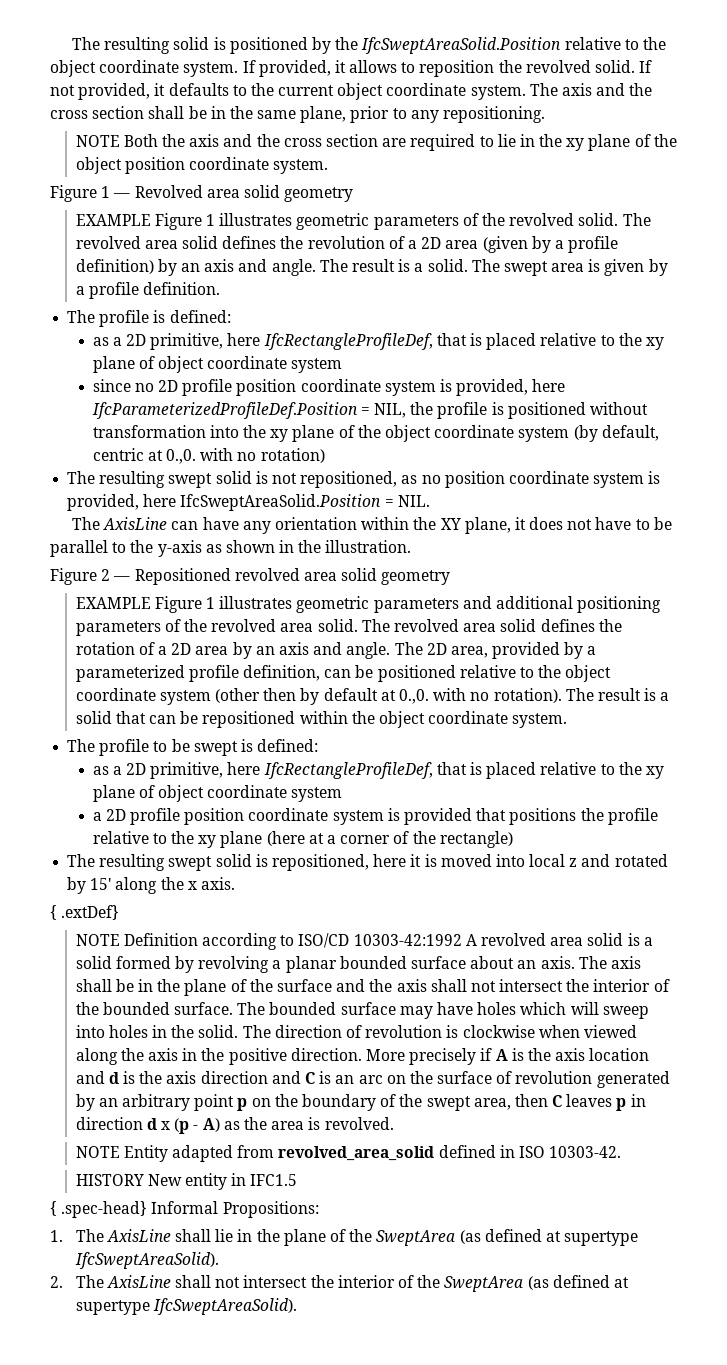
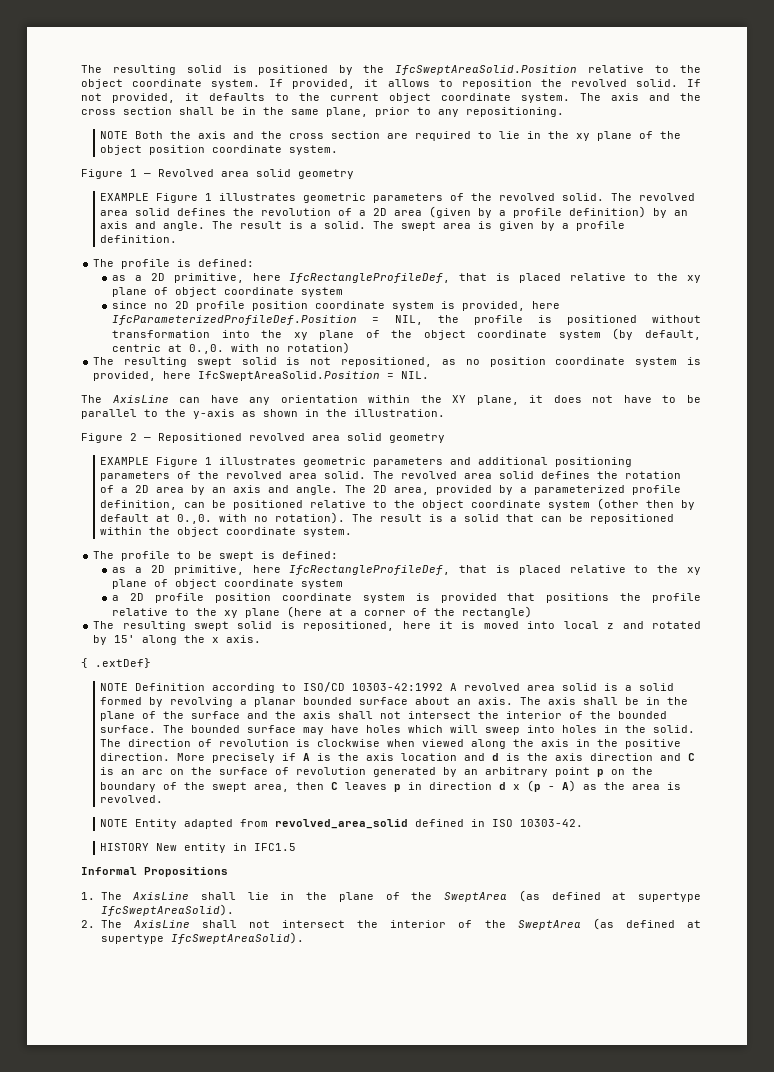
- { .spec-head} Informal Propositions:
+ Informal Propositions

